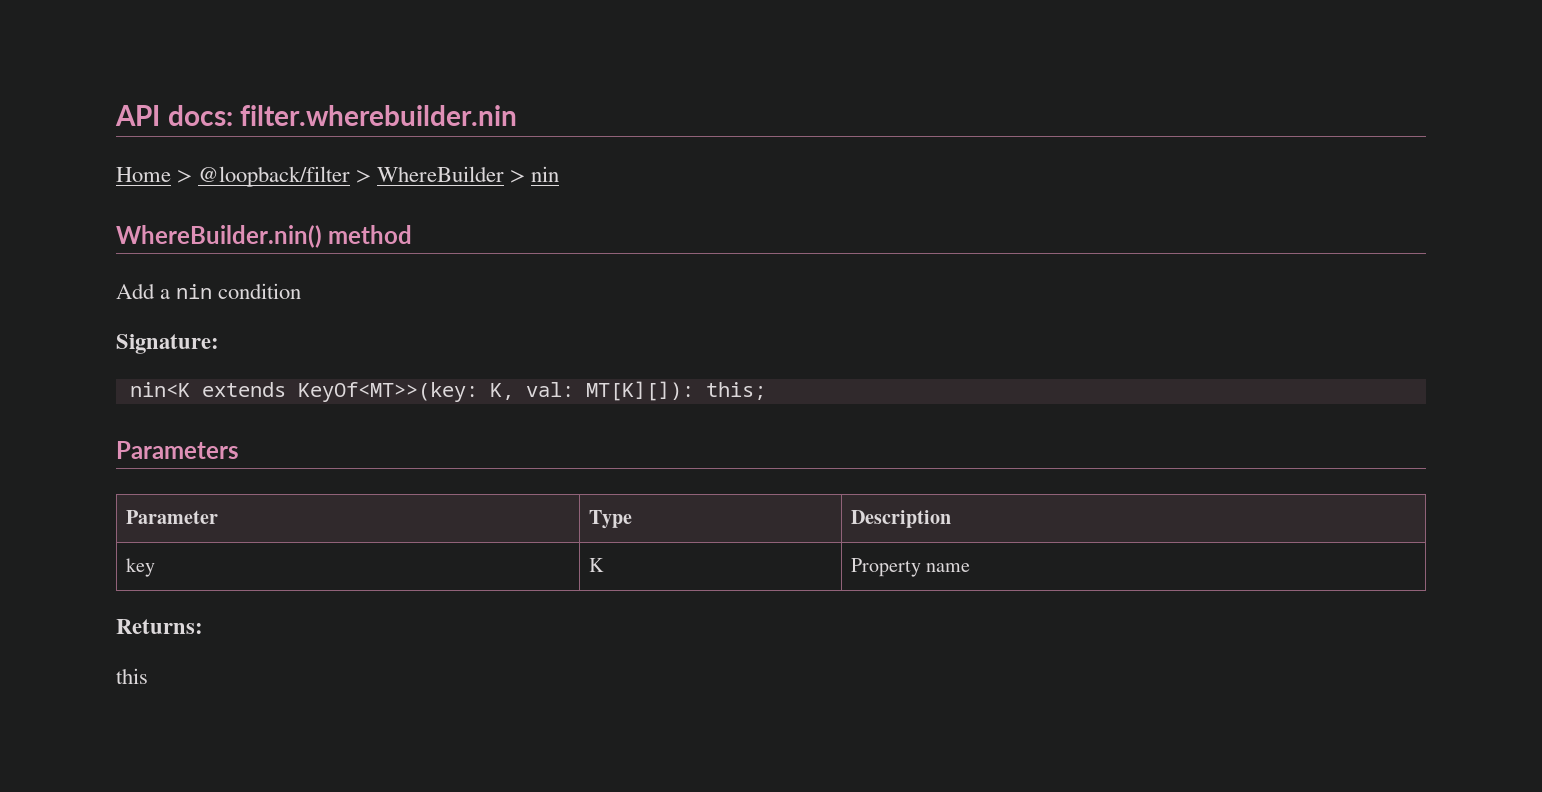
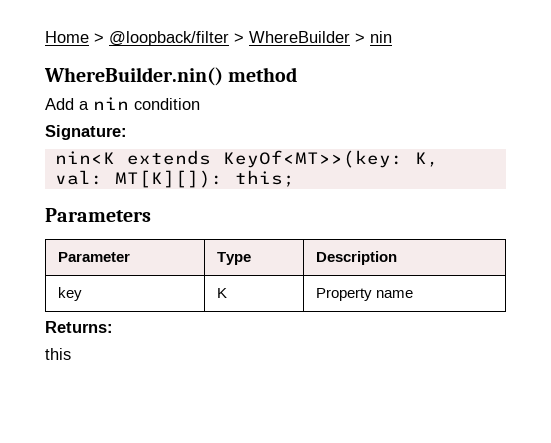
- API docs: filter.wherebuilder.nin

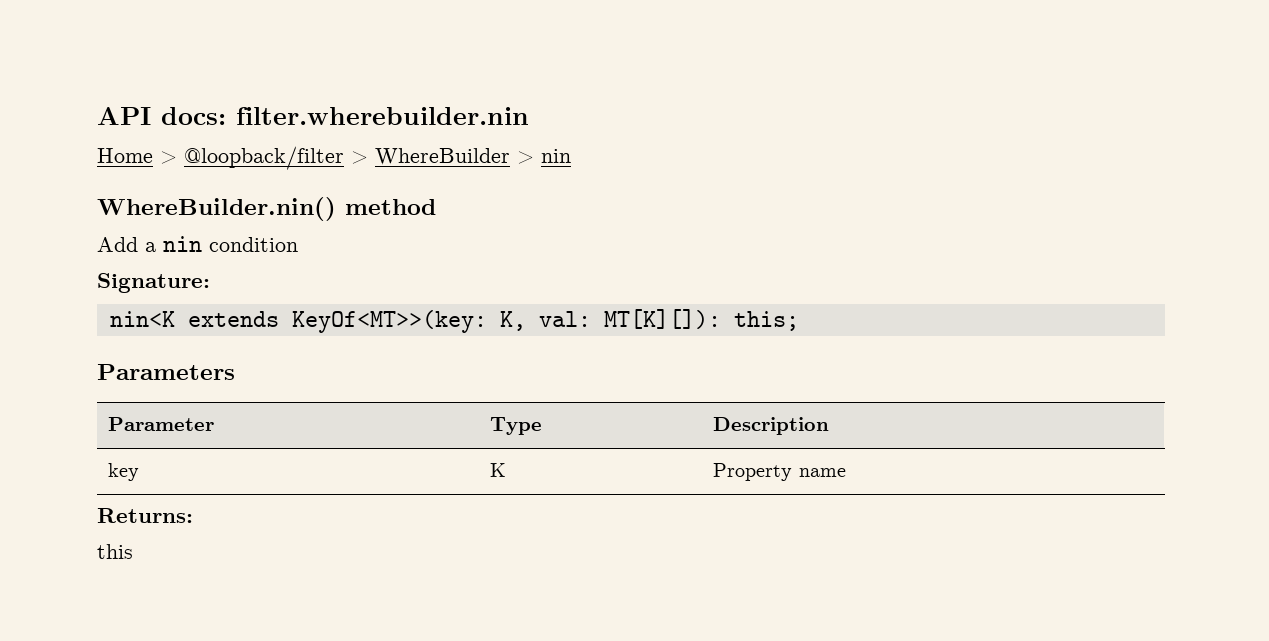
+ API docs: filter.wherebuilder.nin

